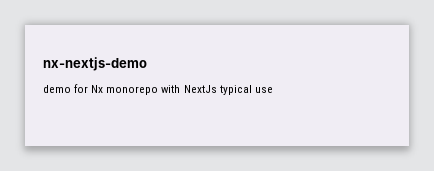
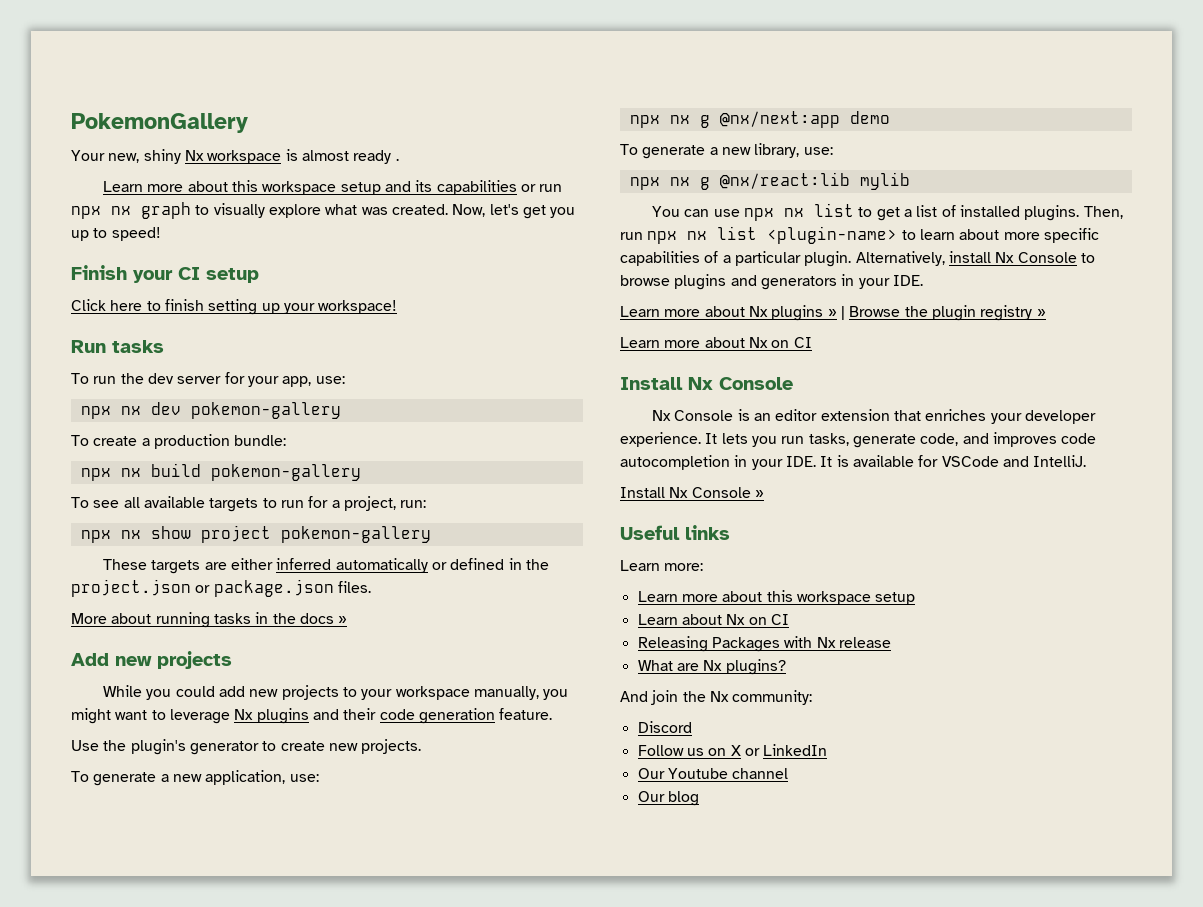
- nx-nextjs-demo
- demo for Nx monorepo with NextJs typical use
+ PokemonGallery
+ Your new, shiny Nx workspace is almost ready .
+ Learn more about this workspace setup and its capabilities or run npx nx graph to visually explore what was created. Now, let's get you up to speed!
+ Finish your CI setup
+ Click here to finish setting up your workspace!
+ Run tasks
+ To run the dev server for your app, use:
+ npx nx dev pokemon-gallery
+ To create a production bundle:
+ npx nx build pokemon-gallery
+ To see all available targets to run for a project, run:
+ npx nx show project pokemon-gallery
+ These targets are either inferred automatically or defined in the project.json or package.json files.
+ More about running tasks in the docs »
+ Add new projects
+ While you could add new projects to your workspace manually, you might want to leverage Nx plugins and their code generation feature.
+ Use the plugin's generator to create new projects.
+ To generate a new application, use:
+ npx nx g @nx/next:app demo
+ To generate a new library, use:
+ npx nx g @nx/react:lib mylib
+ You can use npx nx list to get a list of installed plugins. Then, run npx nx list <plugin-name> to learn about more specific capabilities of a particular plugin. Alternatively, install Nx Console to browse plugins and generators in your IDE.
+ Learn more about Nx plugins » | Browse the plugin registry »
+ Learn more about Nx on CI
+ Install Nx Console
+ Nx Console is an editor extension that enriches your developer experience. It lets you run tasks, generate code, and improves code autocompletion in your IDE. It is available for VSCode and IntelliJ.
+ Install Nx Console »
+ Useful links
+ Learn more:
+ Learn more about this workspace setup
+ Learn about Nx on CI
+ Releasing Packages with Nx release
+ What are Nx plugins?
+ And join the Nx community:
+ Discord
+ Follow us on X or LinkedIn
+ Our Youtube channel
+ Our blog

